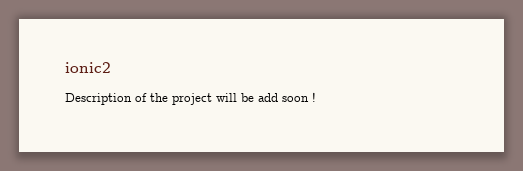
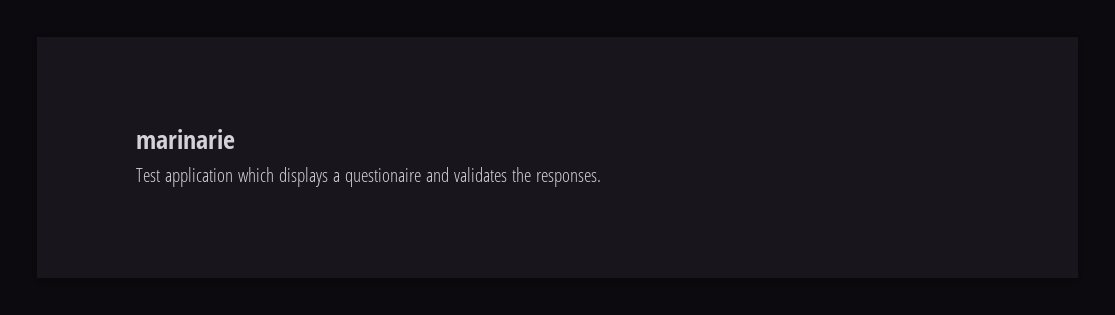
- ionic2
- Description of the project will be add soon !
+ marinarie
+ Test application which displays a questionaire and validates the responses.

